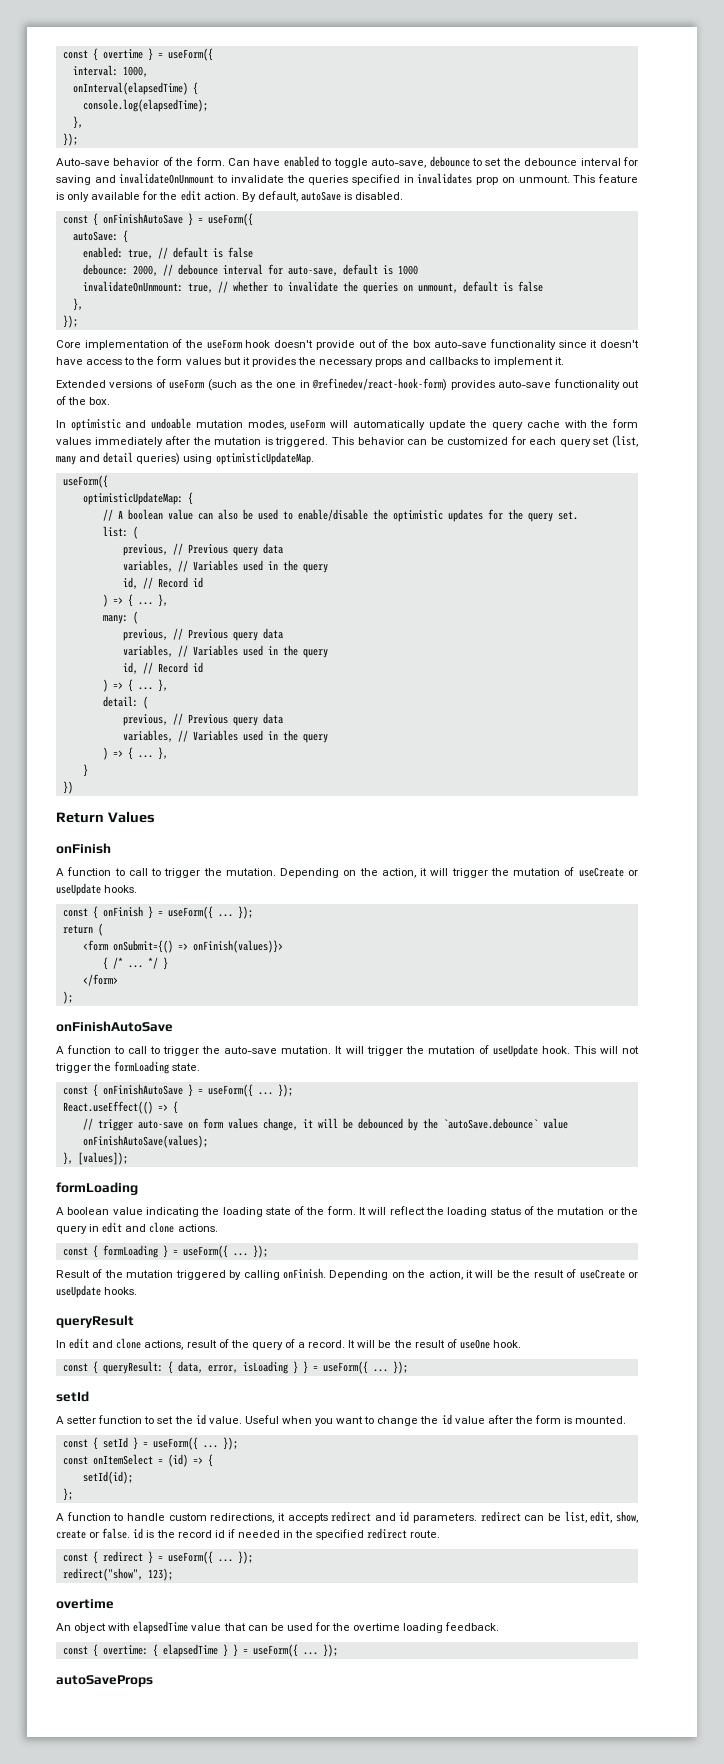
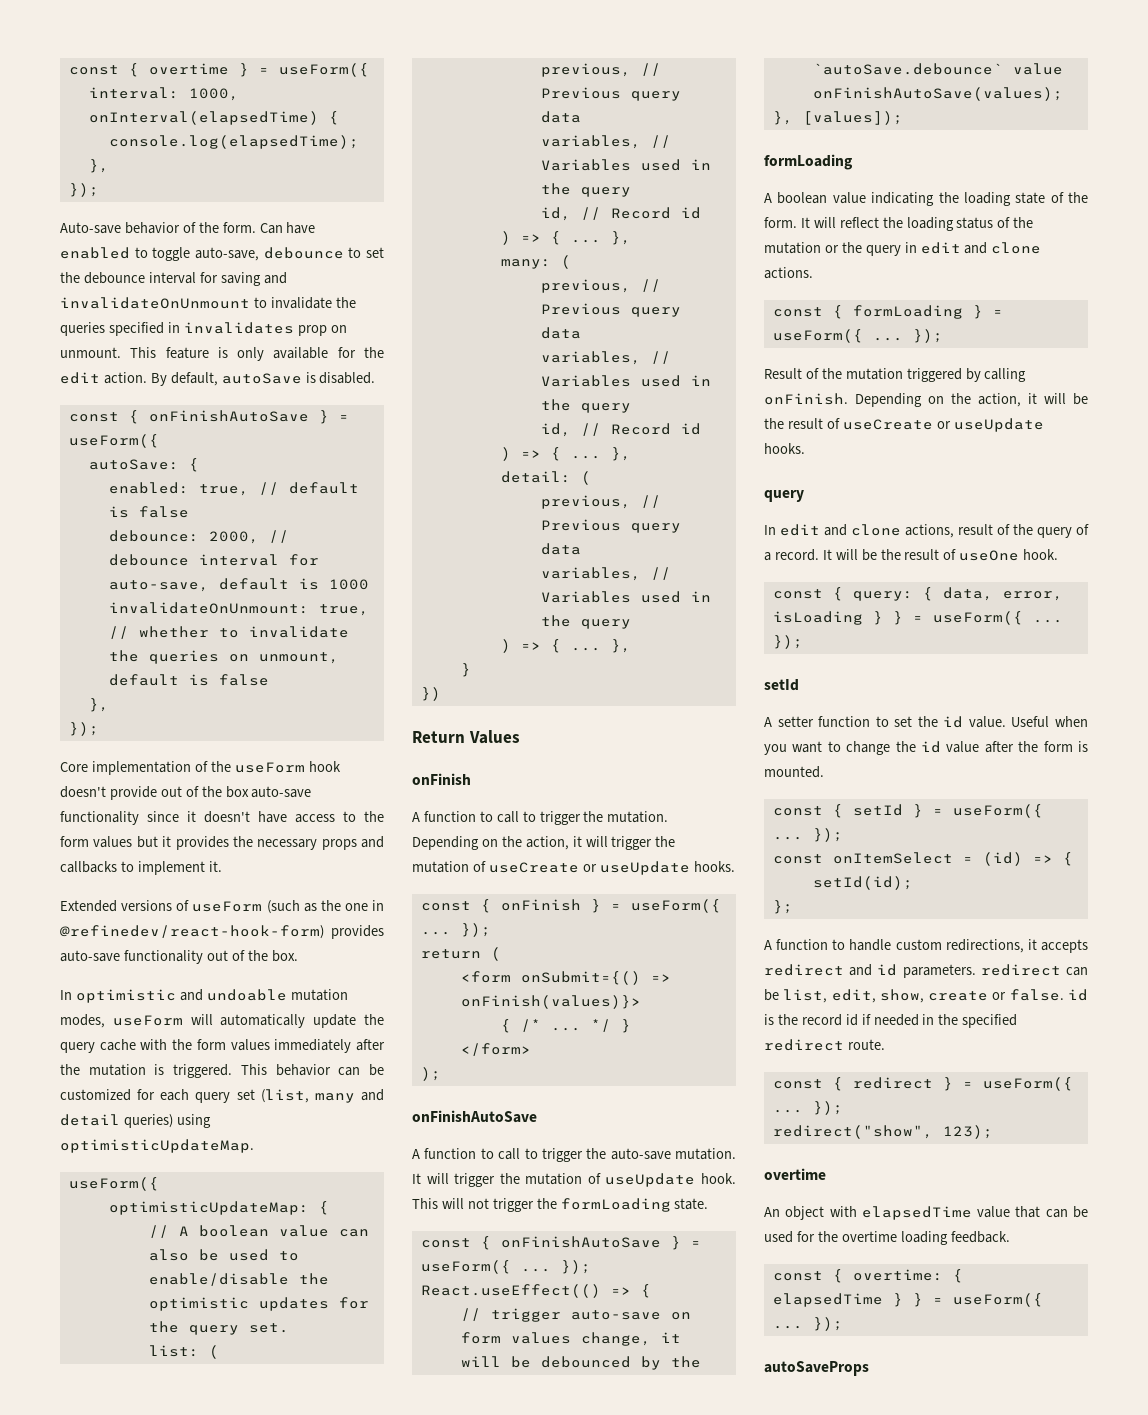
  Depending on the action, it will be the result of useCreate or useUpdate hooks.
- queryResult
+ query
- const { queryResult: { data, error, isLoading } } = useForm({ ...
+ const { query: { data, error, isLoading } } = useForm({ ...

